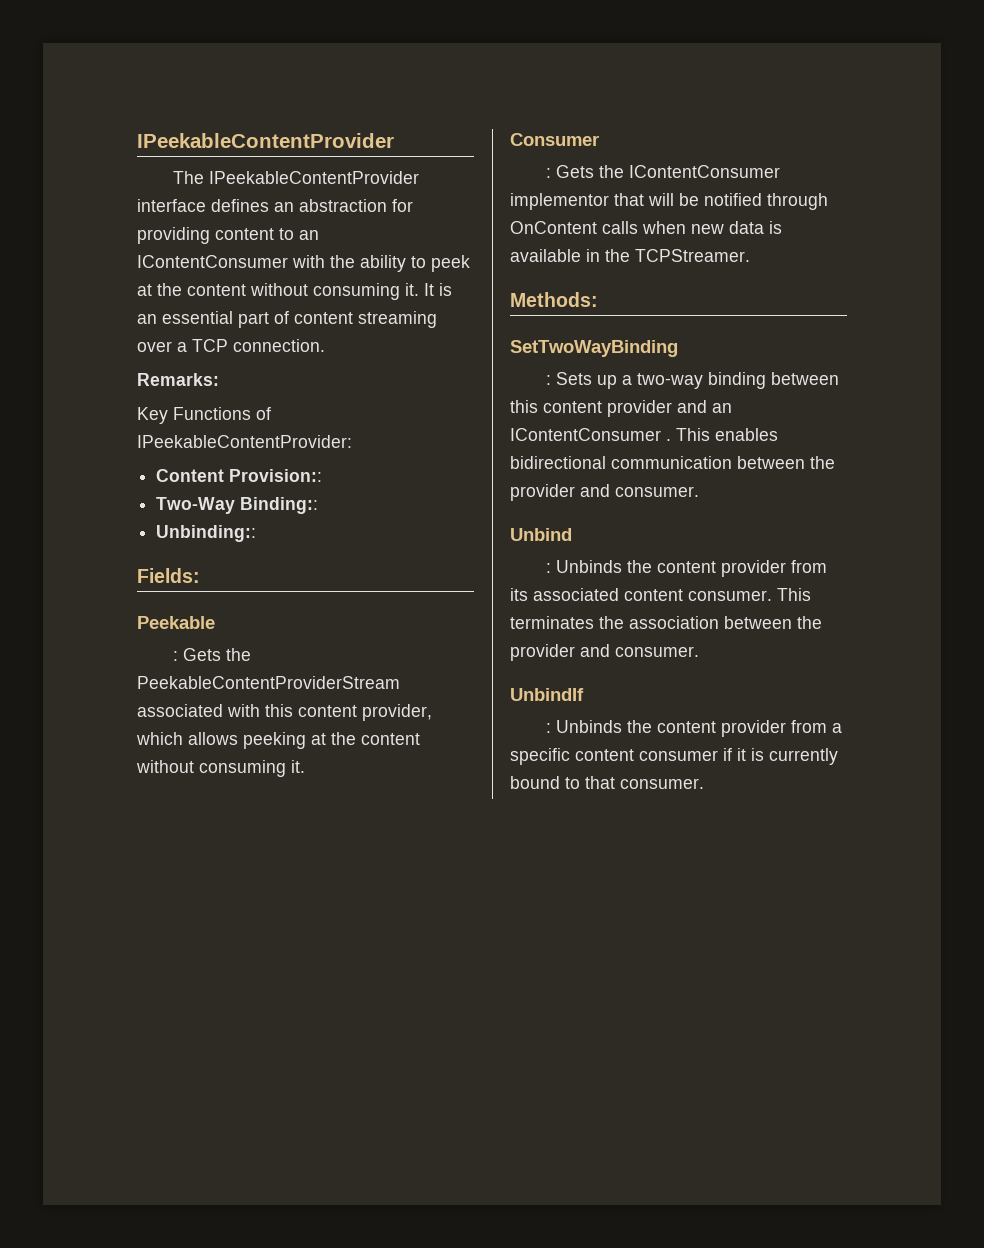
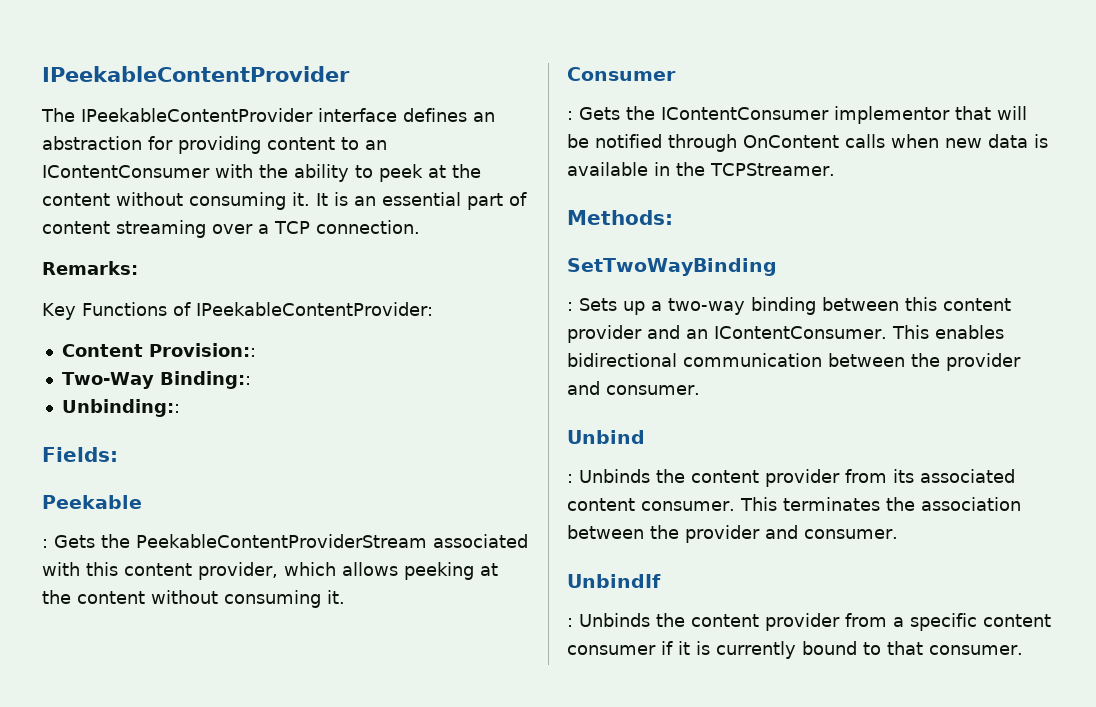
- : Sets up a two-way binding between this content provider and an IContentConsumer .
+ : Sets up a two-way binding between this content provider and an IContentConsumer.

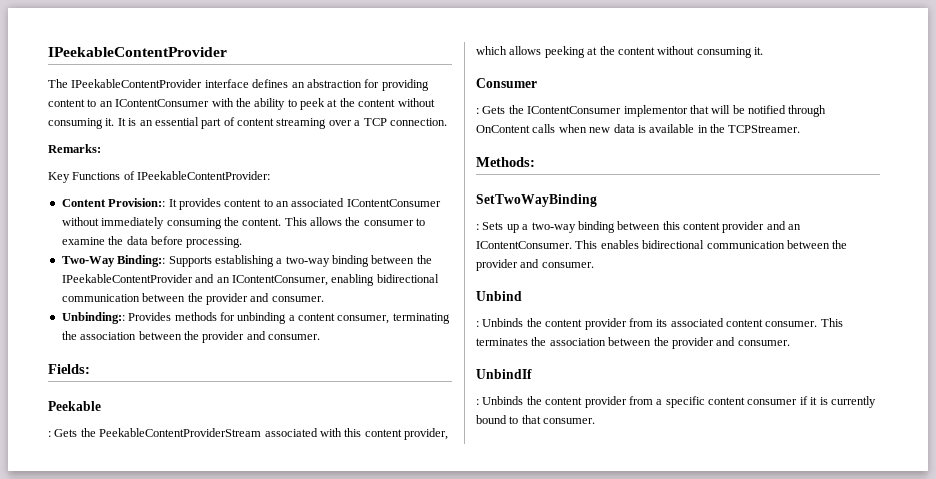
- Content Provision::
- Two-Way Binding::
- Unbinding::
+ Content Provision:: It provides content to an associated IContentConsumer without immediately consuming the content. This allows the consumer to examine the data before processing.
+ Two-Way Binding:: Supports establishing a two-way binding between the IPeekableContentProvider and an IContentConsumer, enabling bidirectional communication between the provider and consumer.
+ Unbinding:: Provides methods for unbinding a content consumer, terminating the association between the provider and consumer.

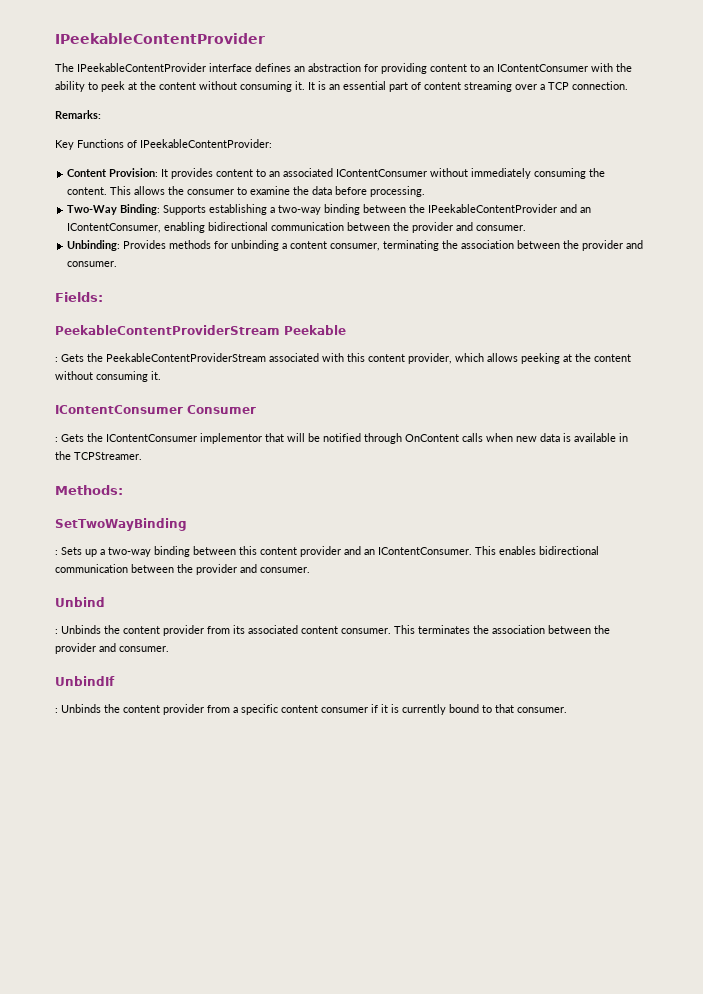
- Content Provision:: It provides content to an associated IContentConsumer without immediately consuming the content.
+ Content Provision: It provides content to an associated IContentConsumer without immediately consuming the content.
- Two-Way Binding:: Supports establishing a two-way binding between the IPeekableContentProvider and an IContentConsumer, enabling bidirectional communication between the provider and consumer.
+ Two-Way Binding: Supports establishing a two-way binding between the IPeekableContentProvider and an IContentConsumer, enabling bidirectional communication between the provider and consumer.
- Unbinding:: Provides methods for unbinding a content consumer, terminating the association between the provider and consumer.
+ Unbinding: Provides methods for unbinding a content consumer, terminating the association between the provider and consumer.
- Peekable
+ PeekableContentProviderStream Peekable
- Consumer
+ IContentConsumer Consumer

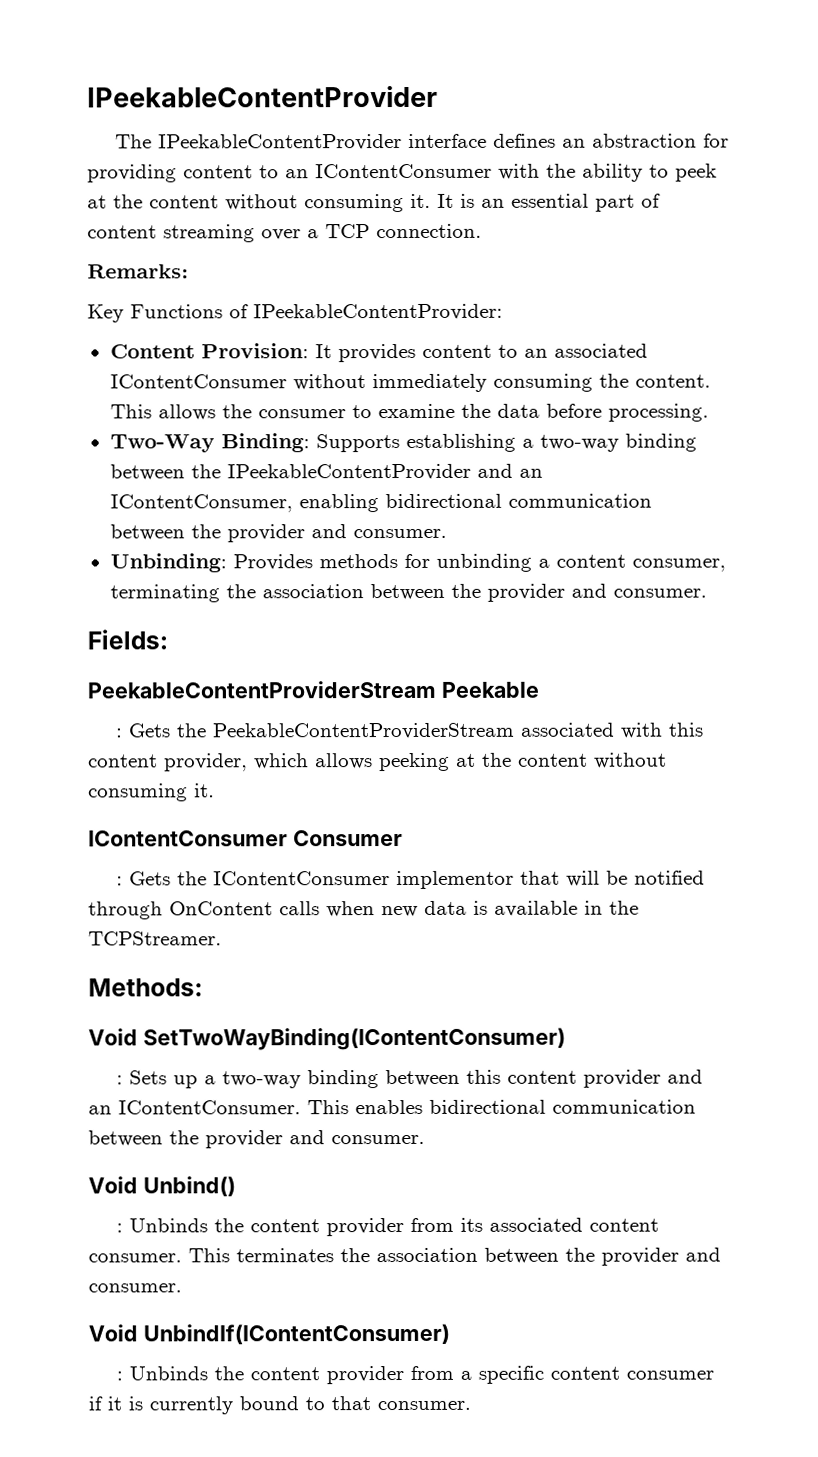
- SetTwoWayBinding
+ Void SetTwoWayBinding(IContentConsumer)
- Unbind
+ Void Unbind()
- UnbindIf
+ Void UnbindIf(IContentConsumer)

